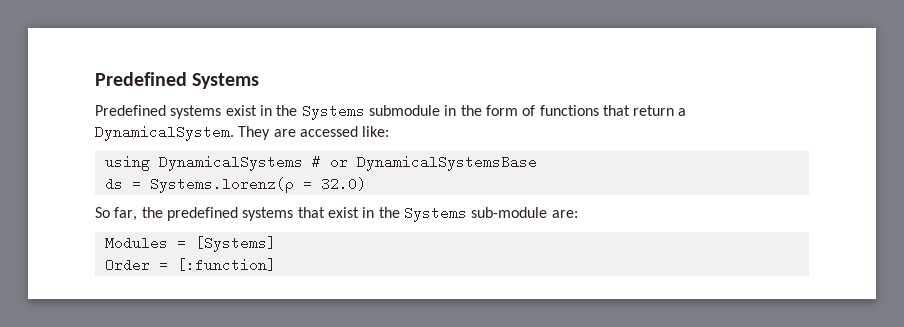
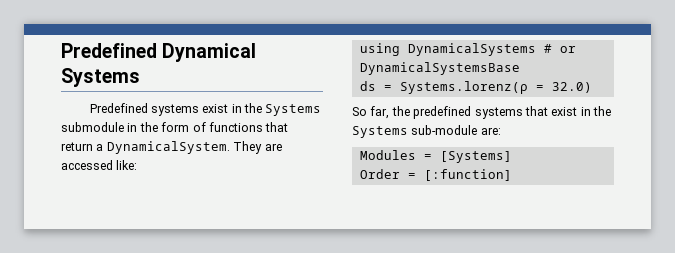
- Predefined Systems
+ Predefined Dynamical Systems

